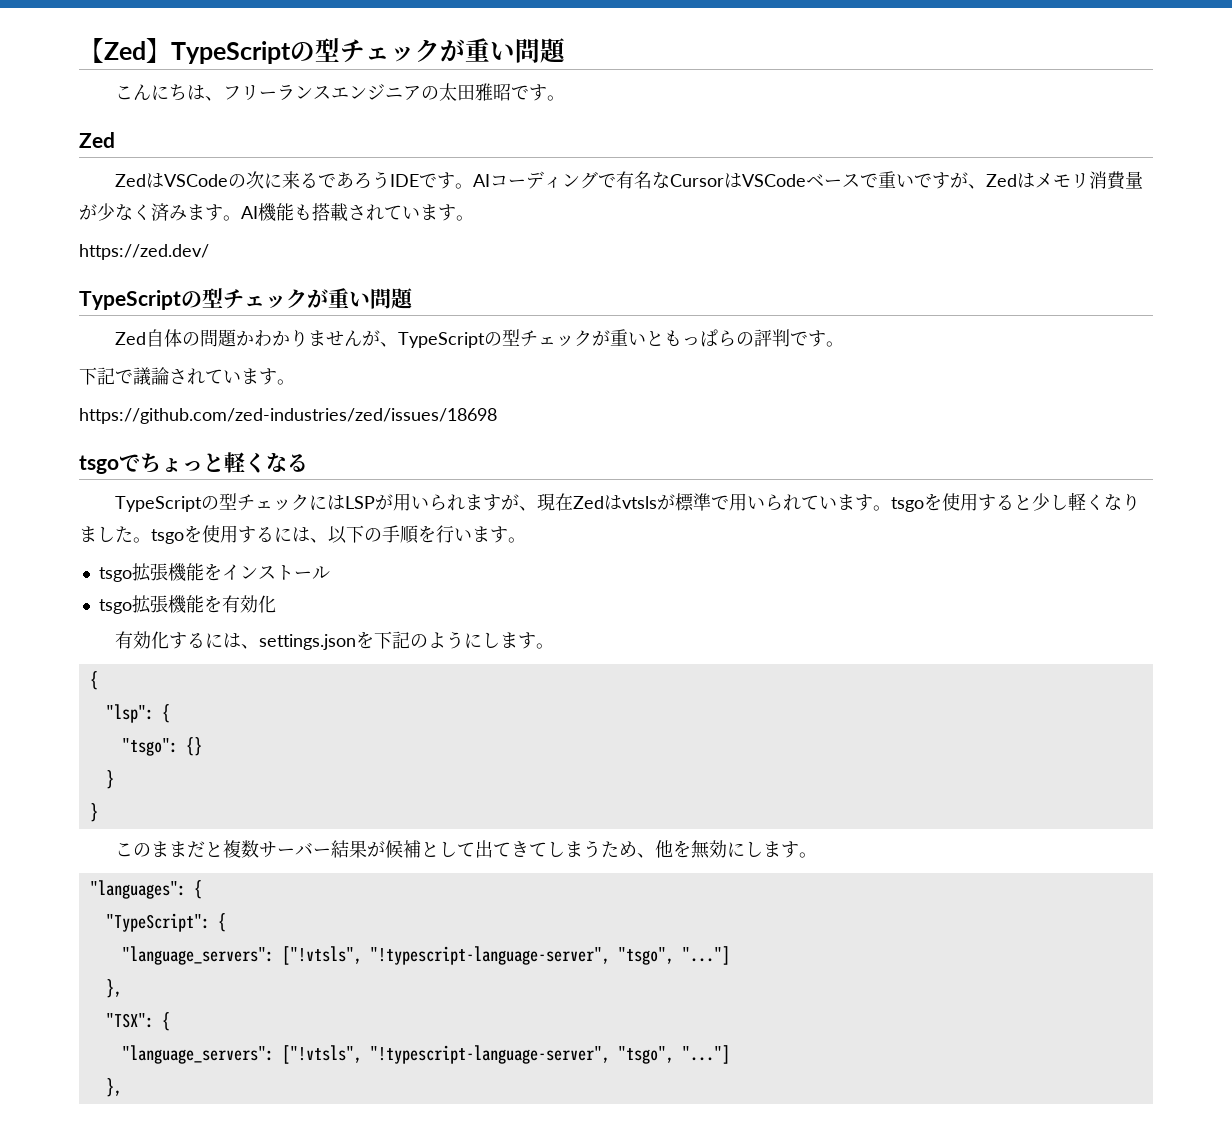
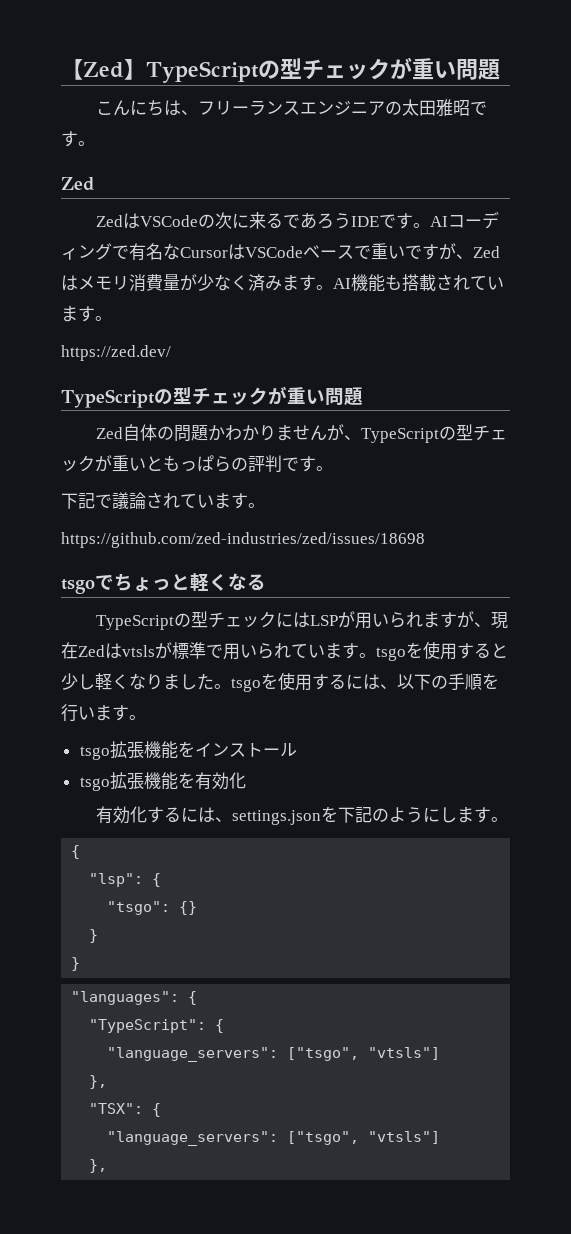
- このままだと複数サーバー結果が候補として出てきてしまうため、他を無効にします。
  "TypeScript": {
- "language_servers": ["!vtsls", "!typescript-language-server", "tsgo", "..."]
+ "language_servers": ["tsgo", "vtsls"]
  "TSX": {
- "language_servers": ["!vtsls", "!typescript-language-server", "tsgo", "..."]
+ "language_servers": ["tsgo", "vtsls"]

